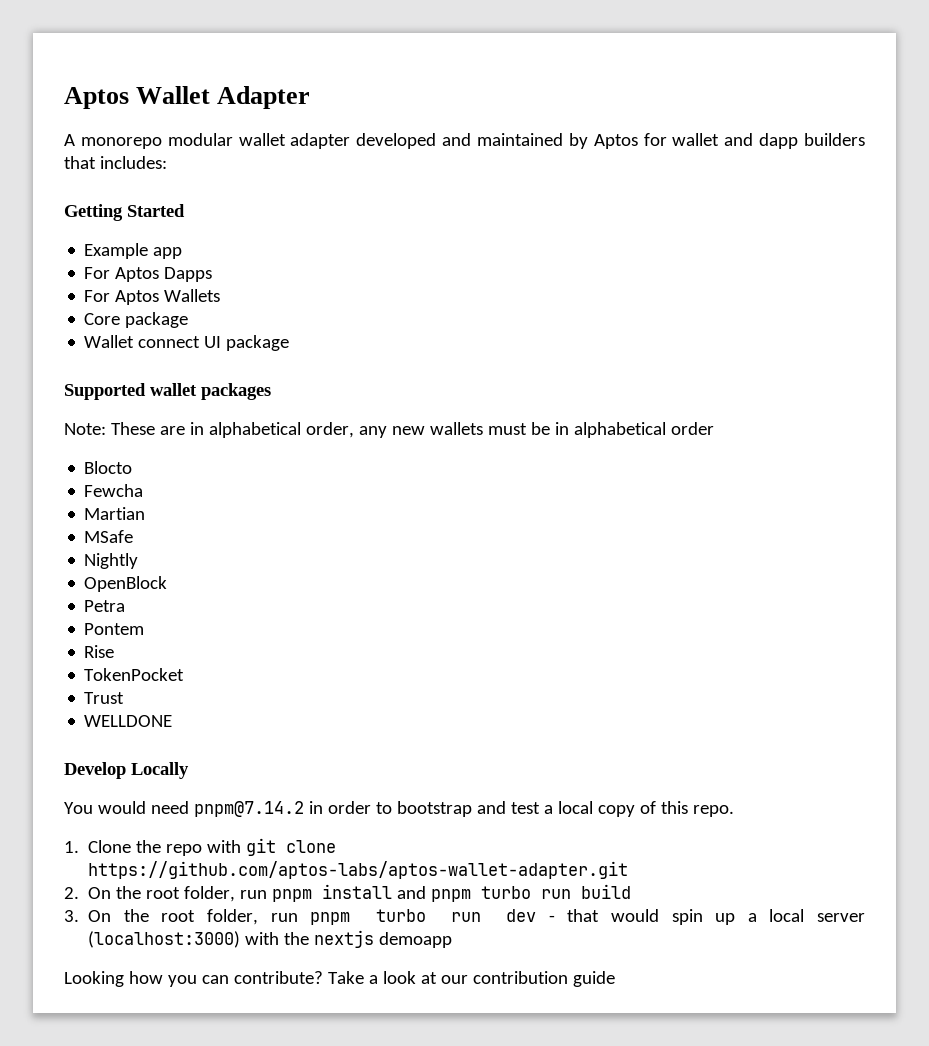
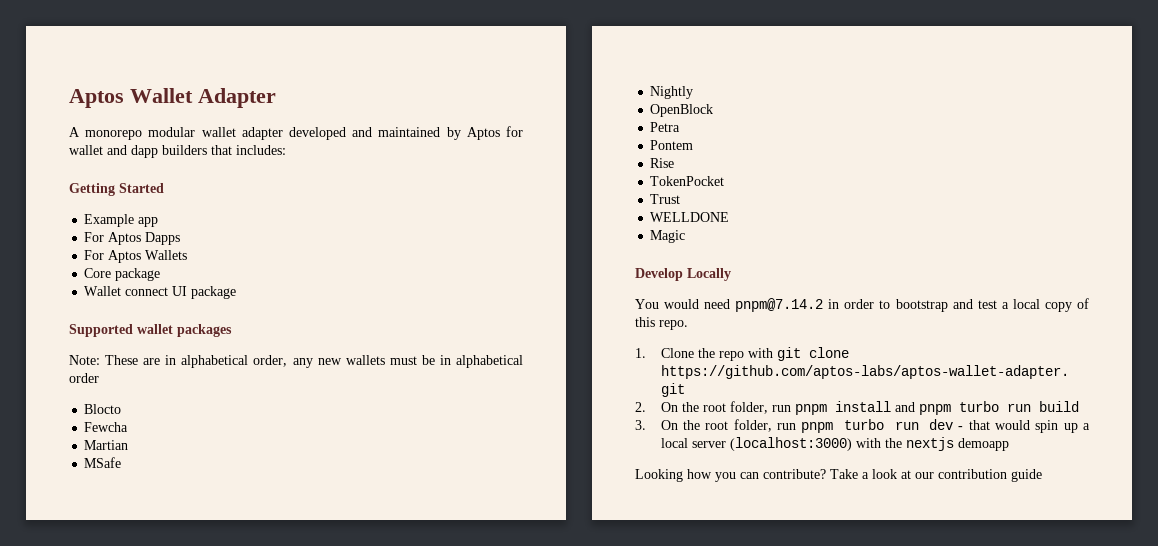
+ Magic

